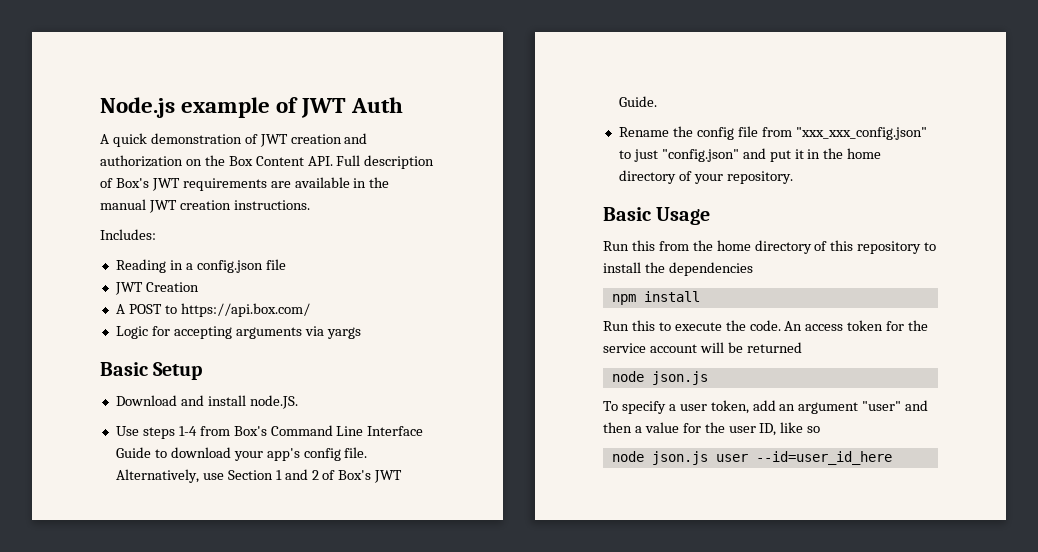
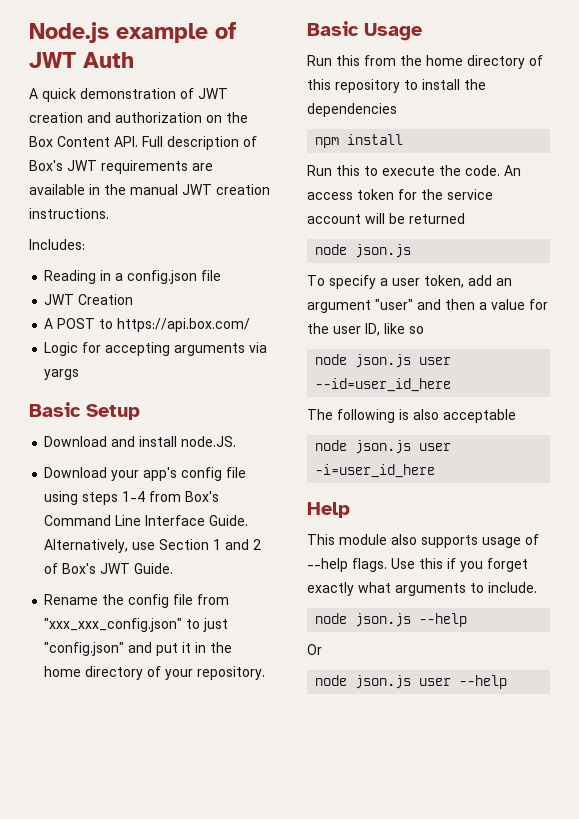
- Use steps 1-4 from Box's Command Line Interface Guide to download your app's config file.
+ Download your app's config file using steps 1-4 from Box's Command Line Interface Guide.
+ The following is also acceptable
+ node json.js user -i=user_id_here
+ Help
+ This module also supports usage of --help flags. Use this if you forget exactly what arguments to include.
+ node json.js --help
+ Or
+ node json.js user --help

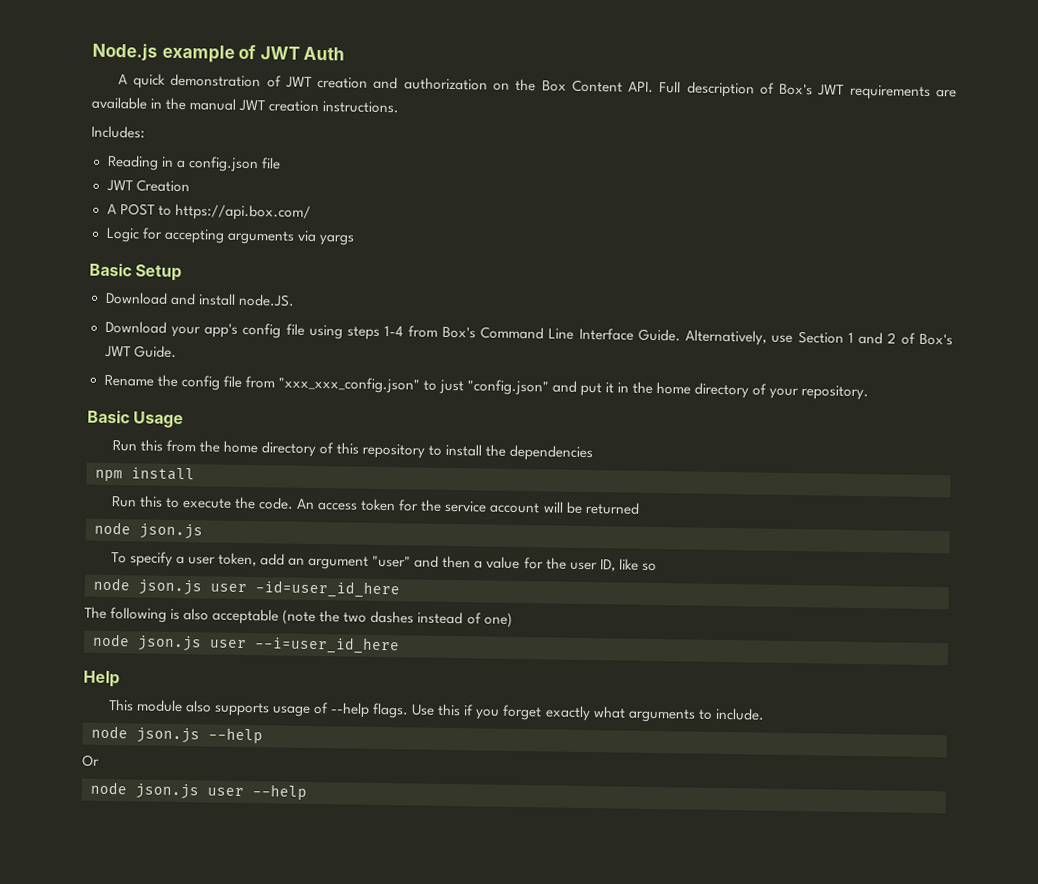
- node json.js user --id=user_id_here
+ node json.js user -id=user_id_here
- The following is also acceptable
- node json.js user -i=user_id_here
+ The following is also acceptable (note the two dashes instead of one)
+ node json.js user --i=user_id_here

